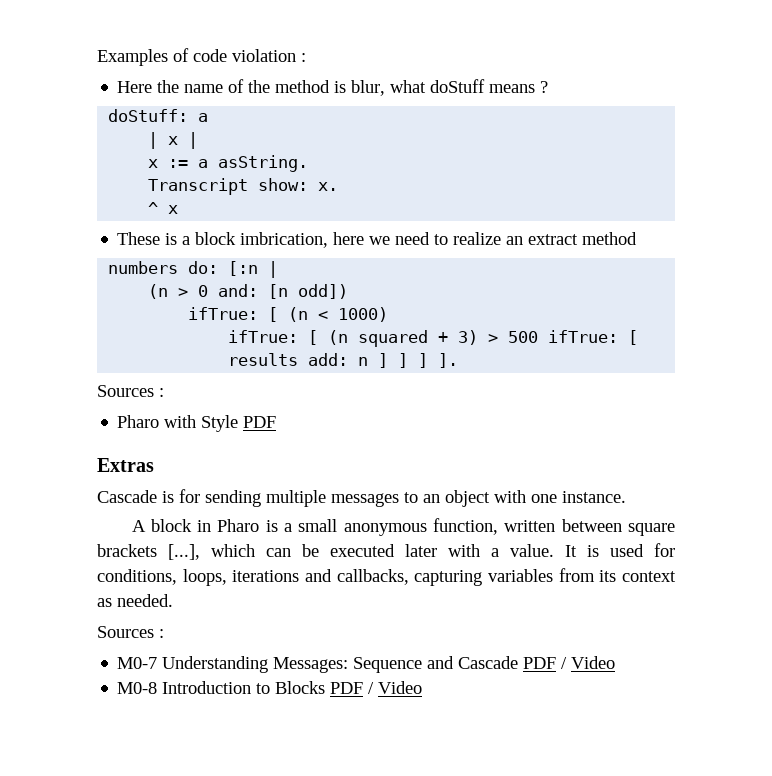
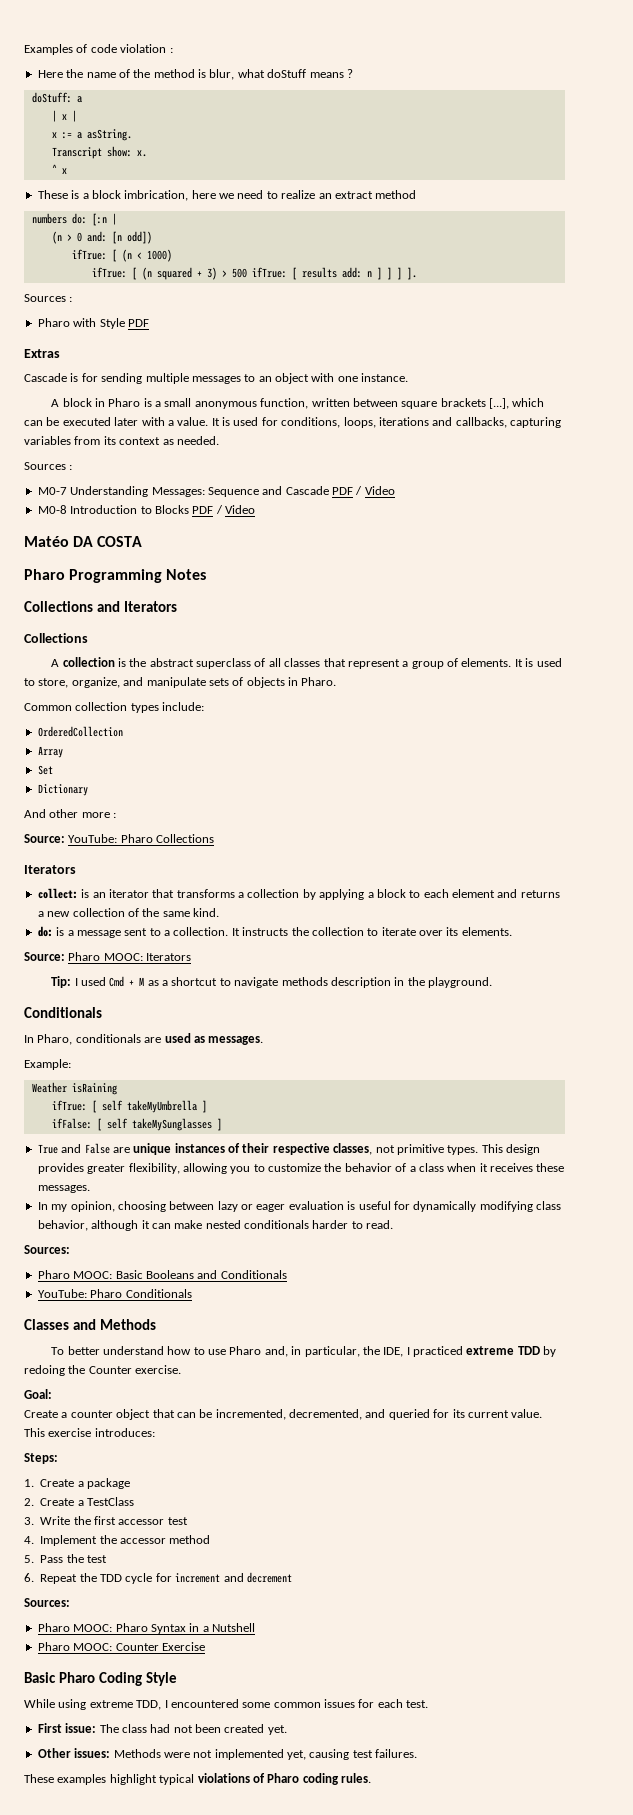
+ Matéo DA COSTA
+ Pharo Programming Notes
+ Collections and Iterators
+ Collections
+ A collection is the abstract superclass of all classes that represent a group of elements. It is used to store, organize, and manipulate sets of objects in Pharo.
+ Common collection types include:
+ OrderedCollection
+ Array
+ Set
+ Dictionary
+ And other more :
+ Source: YouTube: Pharo Collections
+ Iterators
+ collect: is an iterator that transforms a collection by applying a block to each element and returns a new collection of the same kind.
+ do: is a message sent to a collection. It instructs the collection to iterate over its elements.
+ Source: Pharo MOOC: Iterators
+ Tip: I used Cmd + M as a shortcut to navigate methods description in the playground.
+ Conditionals
+ In Pharo, conditionals are used as messages.
+ Example:
+ Weather isRaining
+ ifTrue: [ self takeMyUmbrella ]
+ ifFalse: [ self takeMySunglasses ]
+ True and False are unique instances of their respective classes, not primitive types. This design provides greater flexibility, allowing you to customize the behavior of a class when it receives these messages.
+ In my opinion, choosing between lazy or eager evaluation is useful for dynamically modifying class behavior, although it can make nested conditionals harder to read.
+ Sources:
+ Pharo MOOC: Basic Booleans and Conditionals
+ YouTube: Pharo Conditionals
+ Classes and Methods
+ To better understand how to use Pharo and, in particular, the IDE, I practiced extreme TDD by redoing the Counter exercise.
+ Goal:
+ Create a counter object that can be incremented, decremented, and queried for its current value. This exercise introduces:
+ Steps:
+ 1. Create a package
+ 2. Create a TestClass
+ 3. Write the first accessor test
+ 4. Implement the accessor method
+ 5. Pass the test
+ 6. Repeat the TDD cycle for increment and decrement
+ Sources:
+ Pharo MOOC: Pharo Syntax in a Nutshell
+ Pharo MOOC: Counter Exercise
+ Basic Pharo Coding Style
+ While using extreme TDD, I encountered some common issues for each test.
+ First issue: The class had not been created yet.
+ Other issues: Methods were not implemented yet, causing test failures.
+ These examples highlight typical violations of Pharo coding rules.

